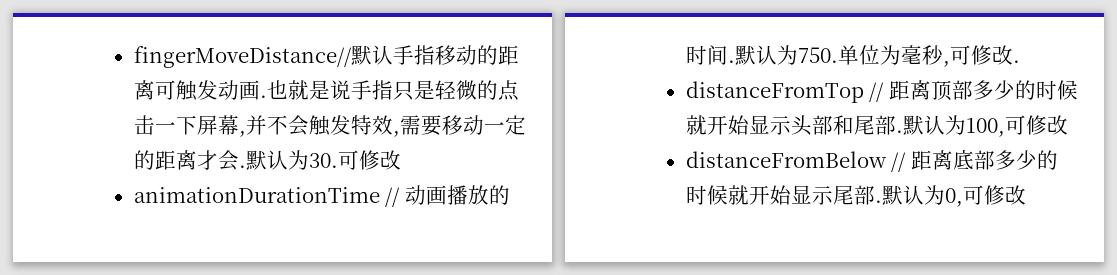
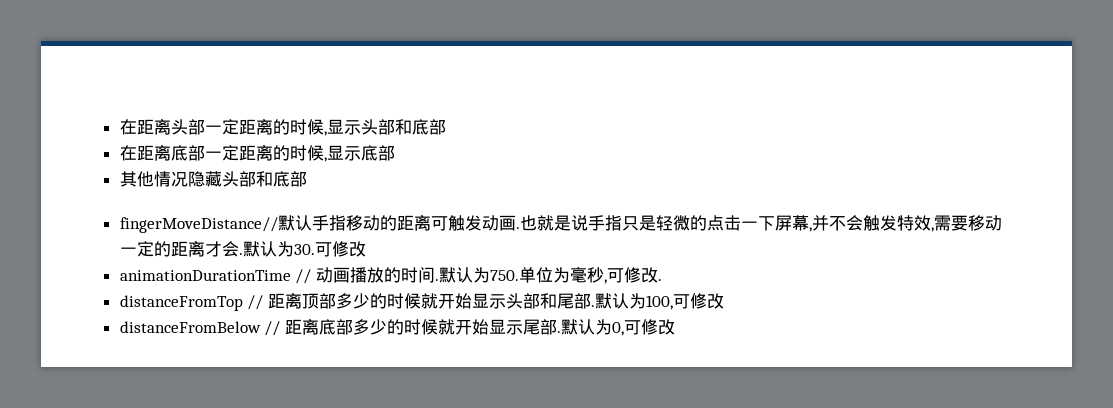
+ 在距离头部一定距离的时候,显示头部和底部
+ 在距离底部一定距离的时候,显示底部
+ 其他情况隐藏头部和底部

